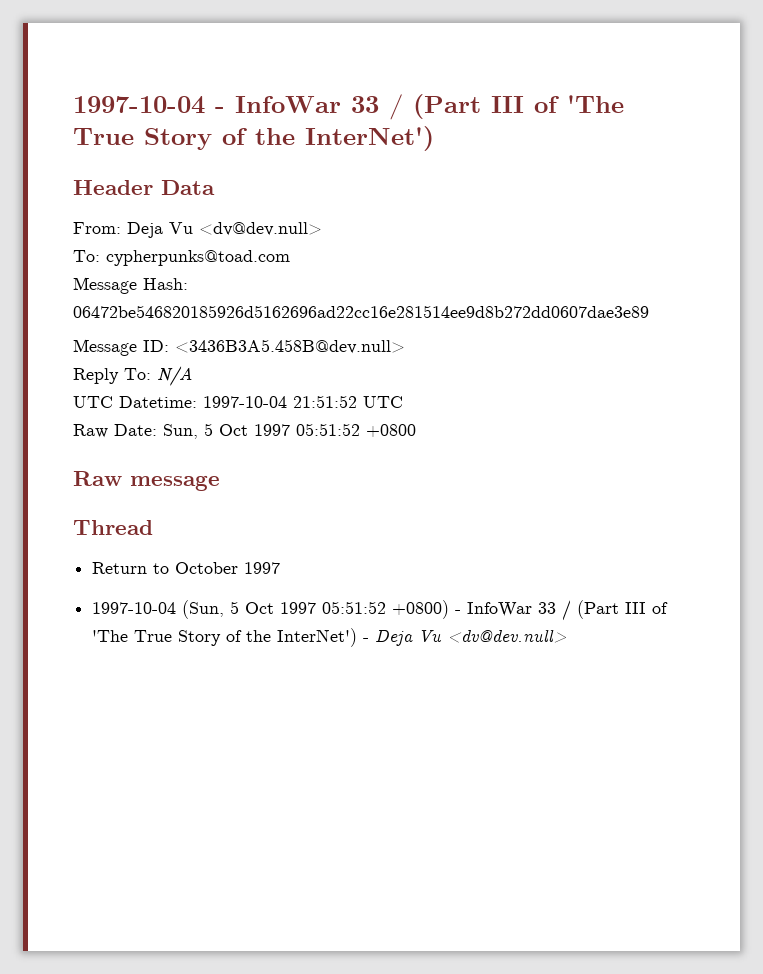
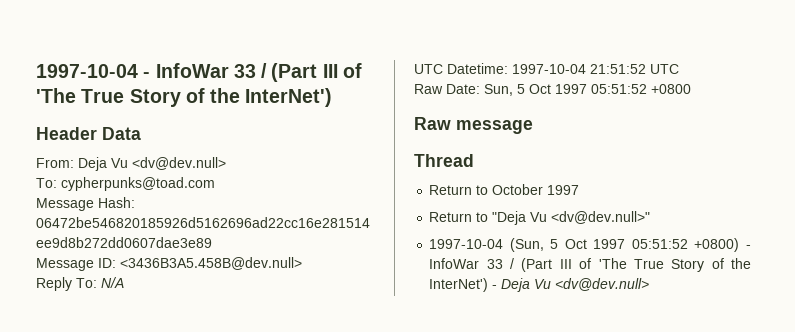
+ Return to "Deja Vu <dv@dev.null>"

